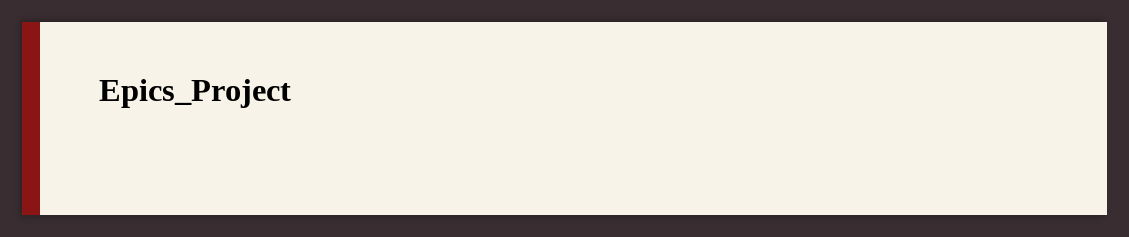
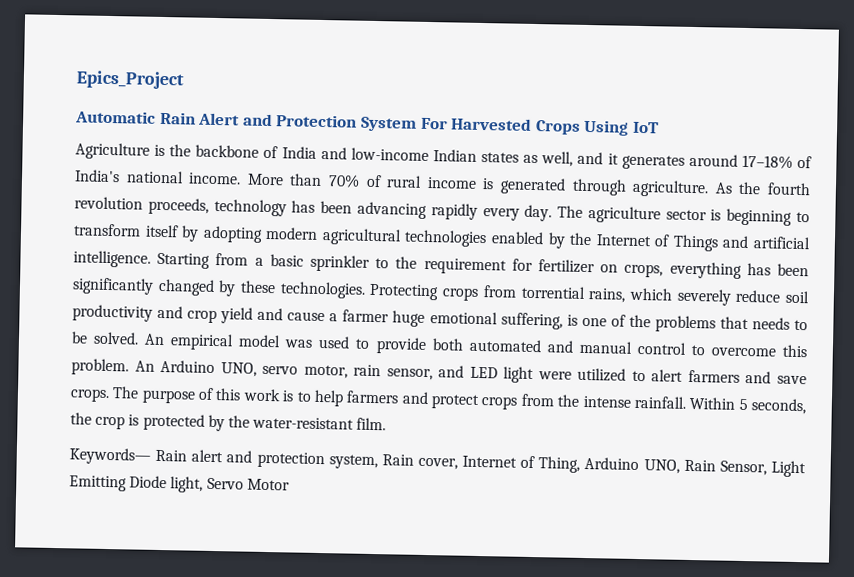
+ Automatic Rain Alert and Protection System For Harvested Crops Using IoT
+ Agriculture is the backbone of India and low-income Indian states as well, and it generates around 17–18% of India's national income. More than 70% of rural income is generated through agriculture. As the fourth revolution proceeds, technology has been advancing rapidly every day. The agriculture sector is beginning to transform itself by adopting modern agricultural technologies enabled by the Internet of Things and artificial intelligence. Starting from a basic sprinkler to the requirement for fertilizer on crops, everything has been significantly changed by these technologies. Protecting crops from torrential rains, which severely reduce soil productivity and crop yield and cause a farmer huge emotional suffering, is one of the problems that needs to be solved. An empirical model was used to provide both automated and manual control to overcome this problem. An Arduino UNO, servo motor, rain sensor, and LED light were utilized to alert farmers and save crops. The purpose of this work is to help farmers and protect crops from the intense rainfall. Within 5 seconds, the crop is protected by the water-resistant film.
+ Keywords— Rain alert and protection system, Rain cover, Internet of Thing, Arduino UNO, Rain Sensor, Light Emitting Diode light, Servo Motor

